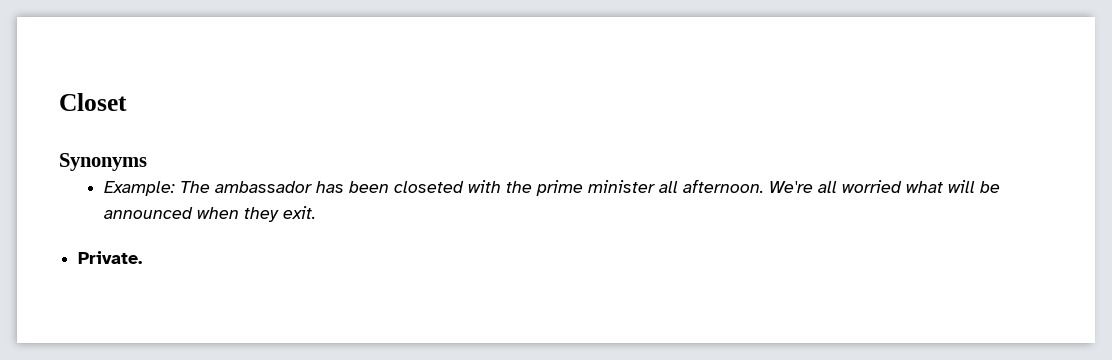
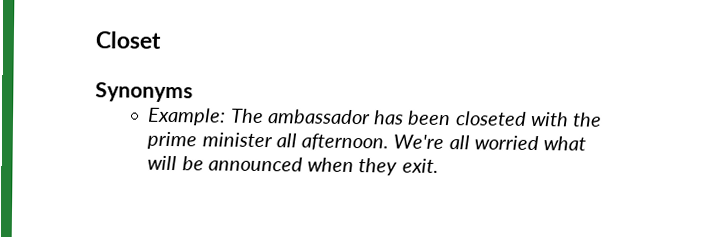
- Private.

